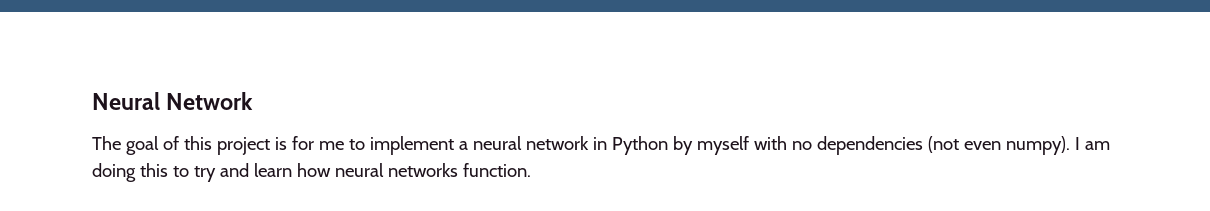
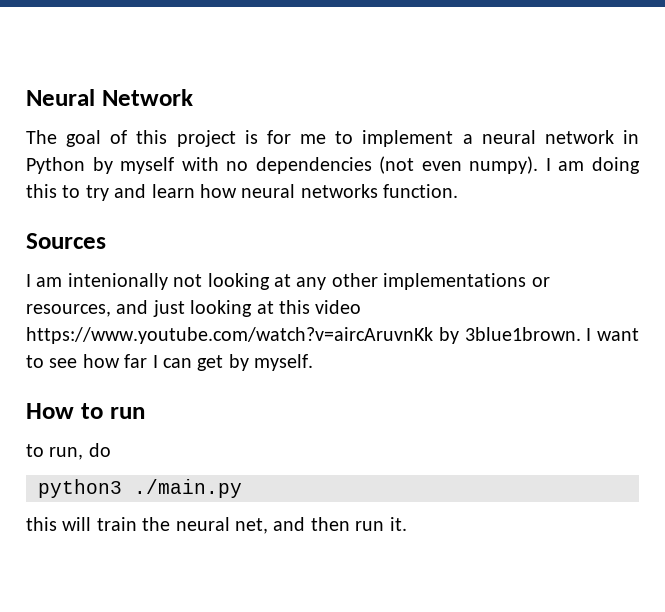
+ Sources
+ I am intenionally not looking at any other implementations or resources, and just looking at this video https://www.youtube.com/watch?v=aircAruvnKk by 3blue1brown. I want to see how far I can get by myself.
+ How to run
+ to run, do
+ python3 ./main.py
+ this will train the neural net, and then run it.

